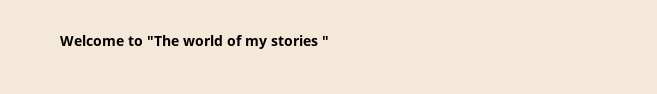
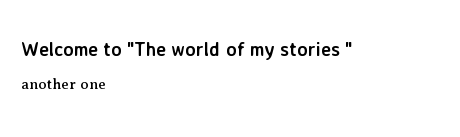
+ another one

